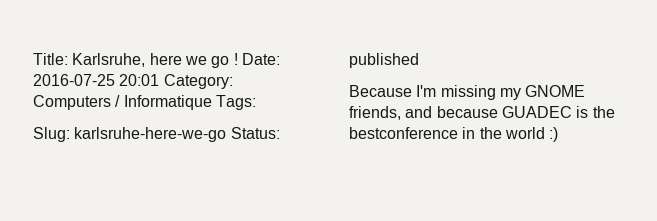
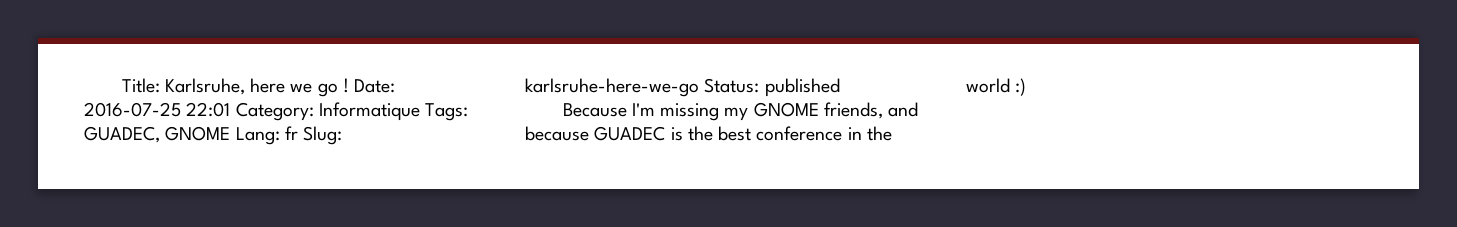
- Date: 2016-07-25 20:01 Category: Computers / Informatique Tags:
- Slug: karlsruhe-here-we-go Status: published
+ Date: 2016-07-25 22:01 Category: Informatique Tags: GUADEC, GNOME Lang: fr Slug: karlsruhe-here-we-go Status: published
- Because I'm missing my GNOME friends, and because GUADEC is the bestconference in the world :)
+ Because I'm missing my GNOME friends, and because GUADEC is the best conference in the world :)

